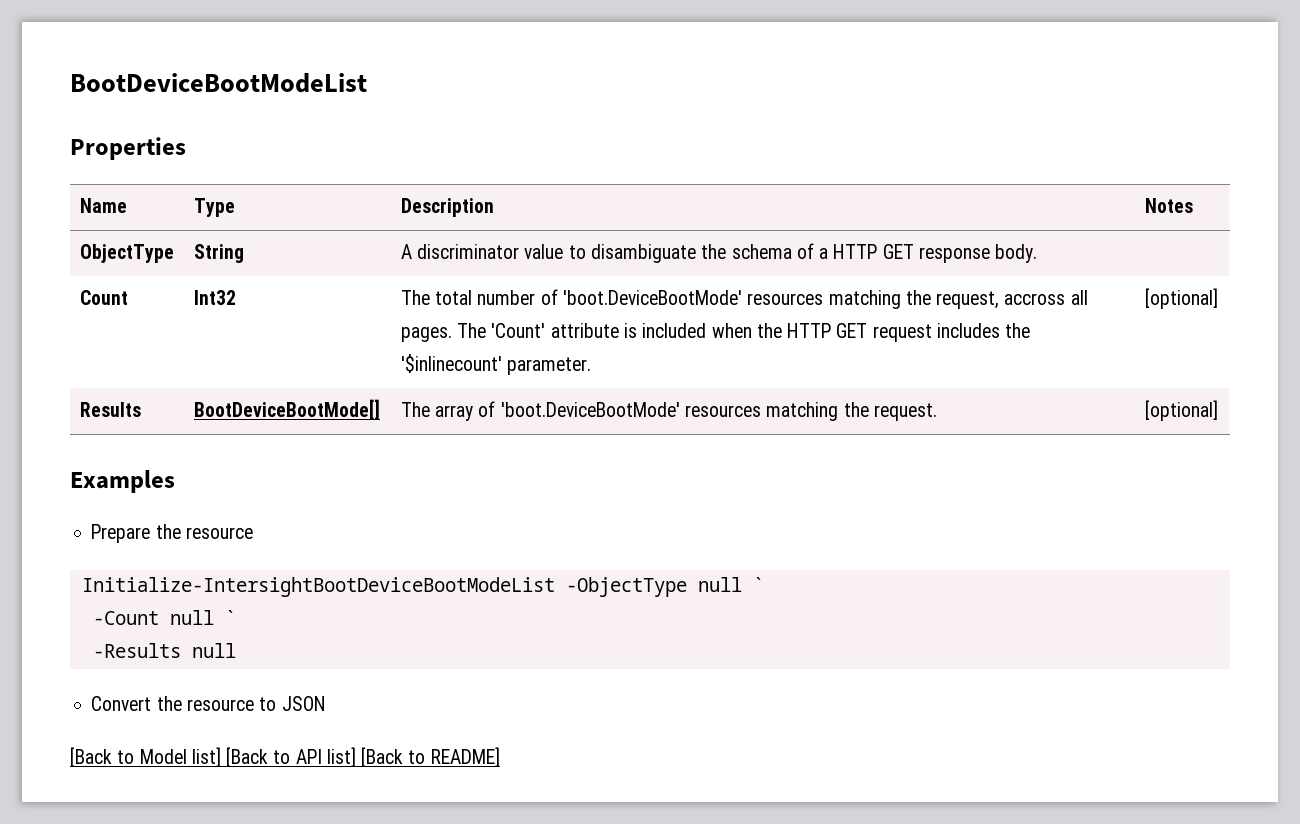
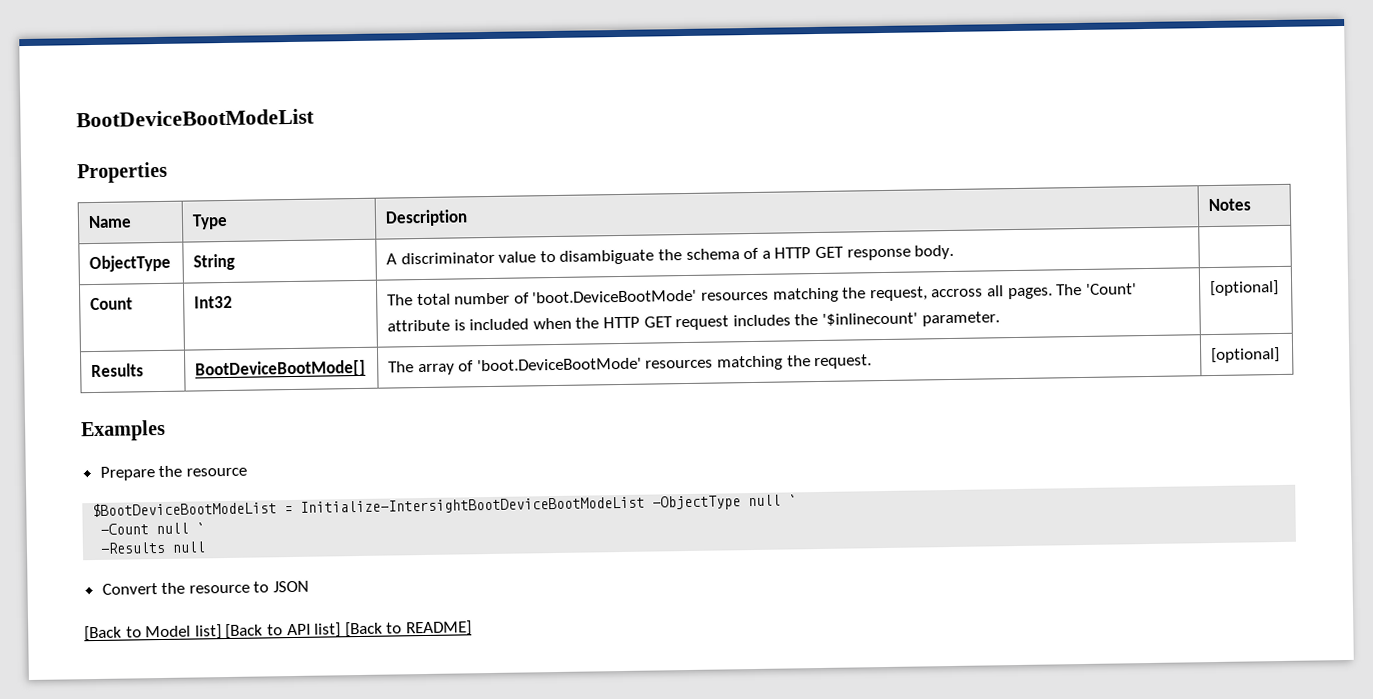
- Initialize-IntersightBootDeviceBootModeList -ObjectType null `
+ $BootDeviceBootModeList = Initialize-IntersightBootDeviceBootModeList -ObjectType null `

